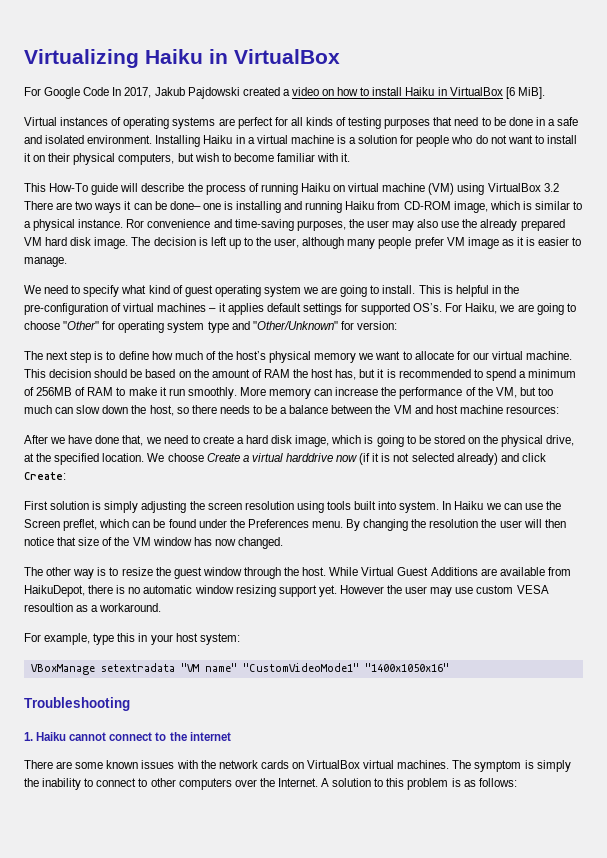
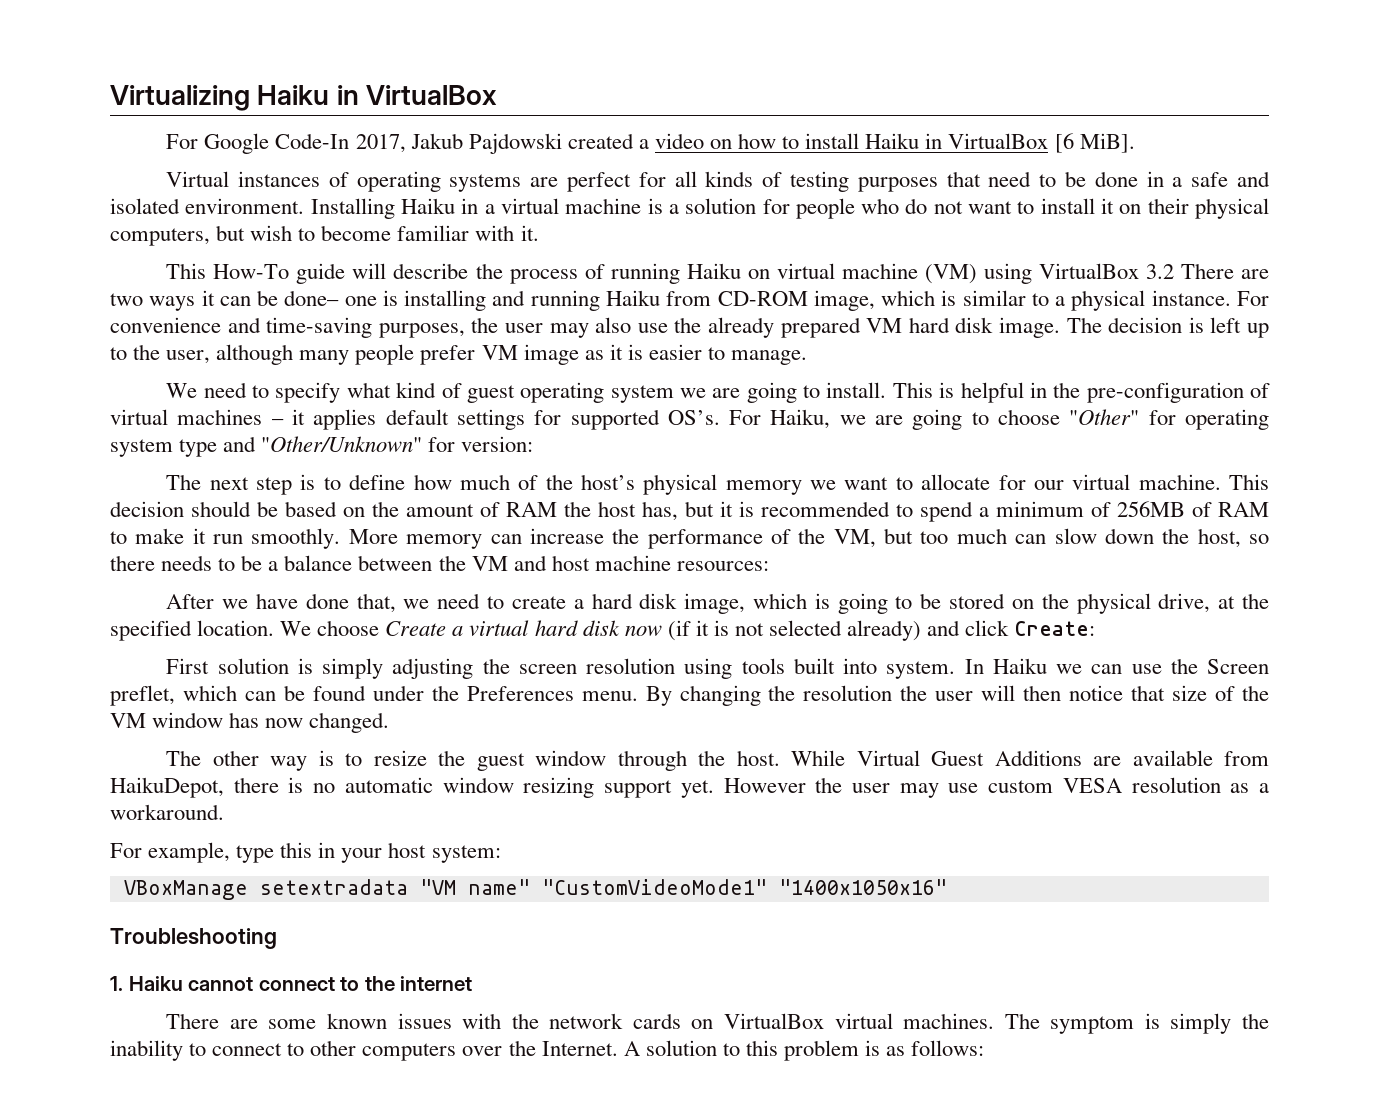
- For Google Code In 2017, Jakub Pajdowski created a video on how to install Haiku in VirtualBox [6 MiB].
+ For Google Code-In 2017, Jakub Pajdowski created a video on how to install Haiku in VirtualBox [6 MiB].
- Ror convenience and time-saving purposes, the user may also use the already prepared VM hard disk image.
+ For convenience and time-saving purposes, the user may also use the already prepared VM hard disk image.
- We choose Create a virtual harddrive now (if it is not selected already) and click Create:
+ We choose Create a virtual hard disk now (if it is not selected already) and click Create:
- However the user may use custom VESA resoultion as a workaround.
+ However the user may use custom VESA resolution as a workaround.

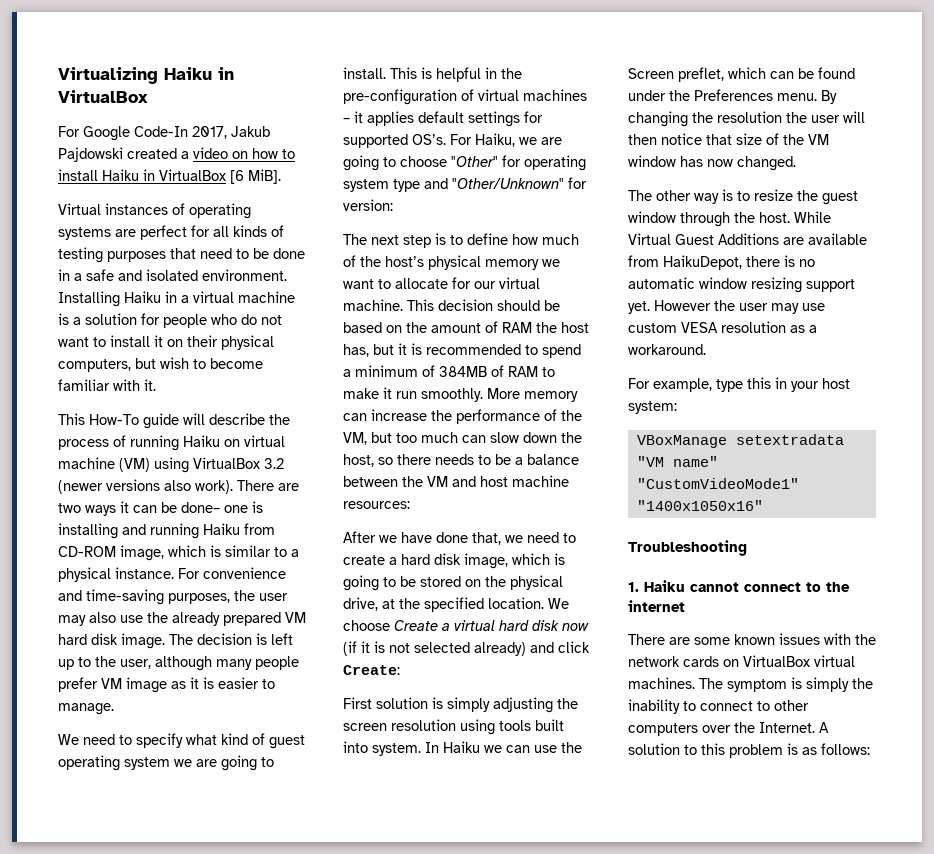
- This How-To guide will describe the process of running Haiku on virtual machine (VM) using VirtualBox 3.2 There are two ways it can be done– one is installing and running Haiku from CD-ROM image, which is similar to a physical instance.
+ This How-To guide will describe the process of running Haiku on virtual machine (VM) using VirtualBox 3.2 (newer versions also work). There are two ways it can be done– one is installing and running Haiku from CD-ROM image, which is similar to a physical instance.
- This decision should be based on the amount of RAM the host has, but it is recommended to spend a minimum of 256MB of RAM to make it run smoothly.
+ This decision should be based on the amount of RAM the host has, but it is recommended to spend a minimum of 384MB of RAM to make it run smoothly.

